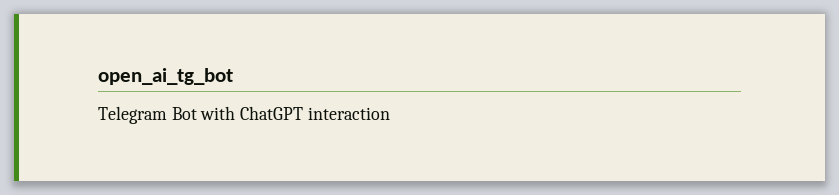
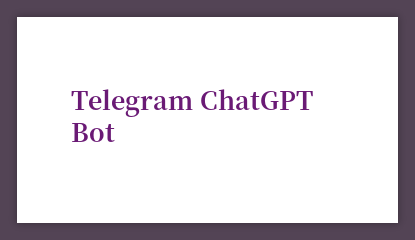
- open_ai_tg_bot
- Telegram Bot with ChatGPT interaction
+ Telegram ChatGPT Bot

